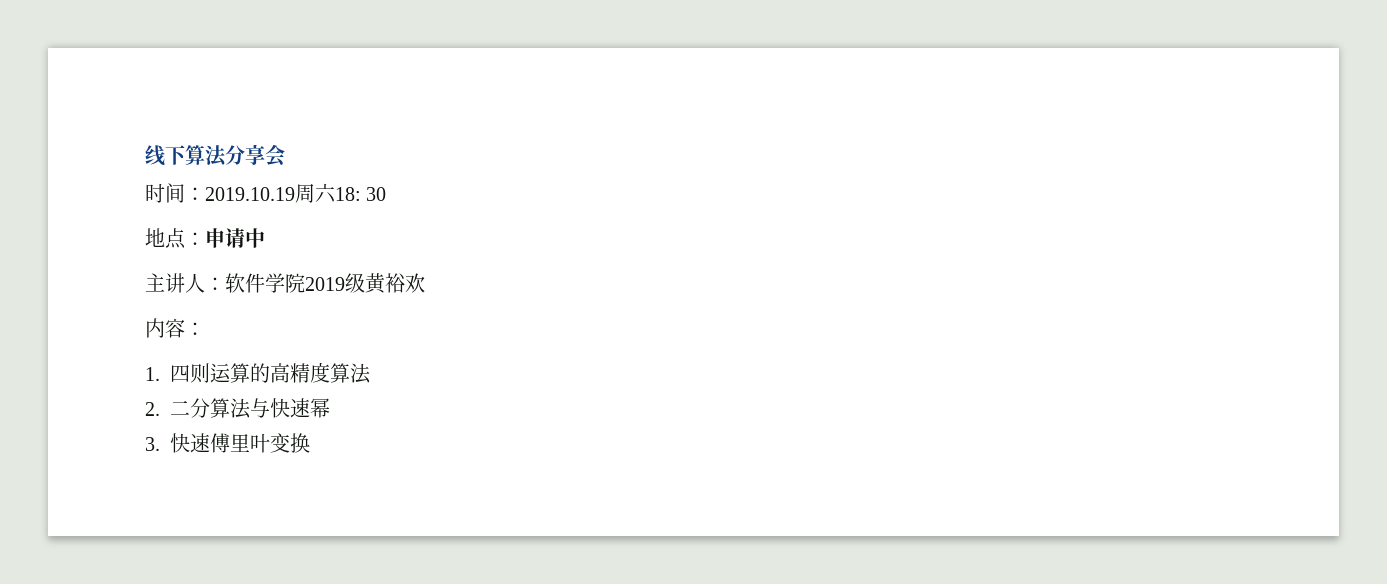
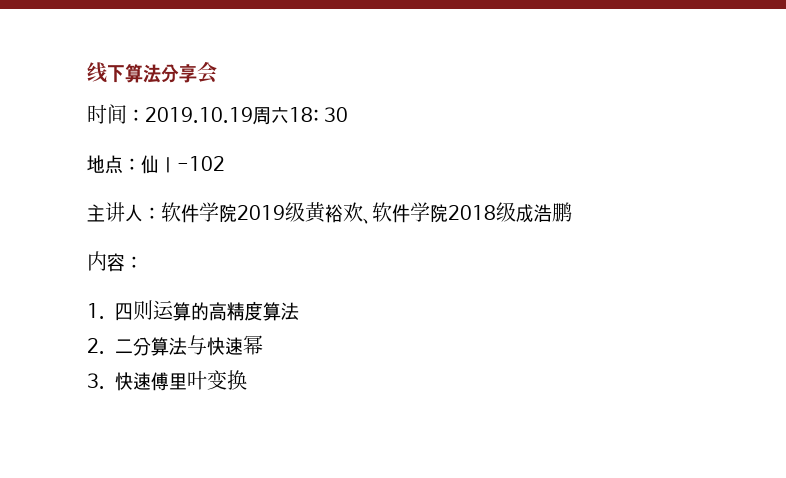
- 地点：申请中
+ 地点：仙Ⅰ-102
- 主讲人：软件学院2019级黄裕欢
+ 主讲人：软件学院2019级黄裕欢、软件学院2018级成浩鹏

